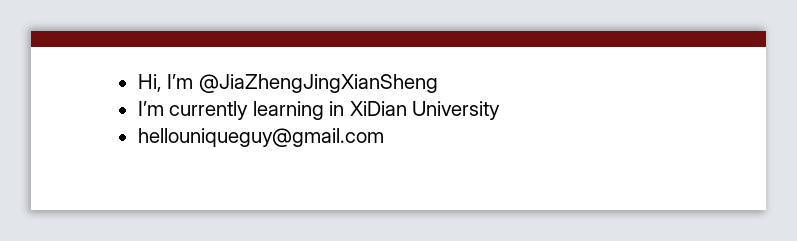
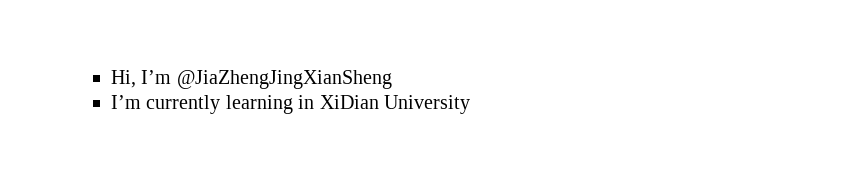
- hellouniqueguy@gmail.com

